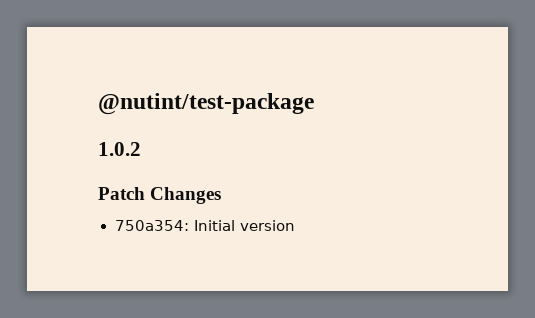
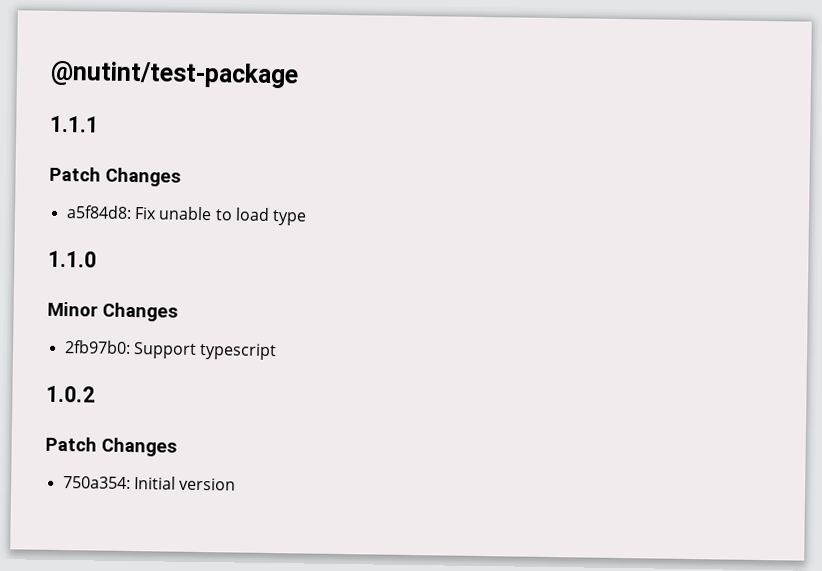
+ 1.1.1
+ Patch Changes
+ a5f84d8: Fix unable to load type
+ 1.1.0
+ Minor Changes
+ 2fb97b0: Support typescript

